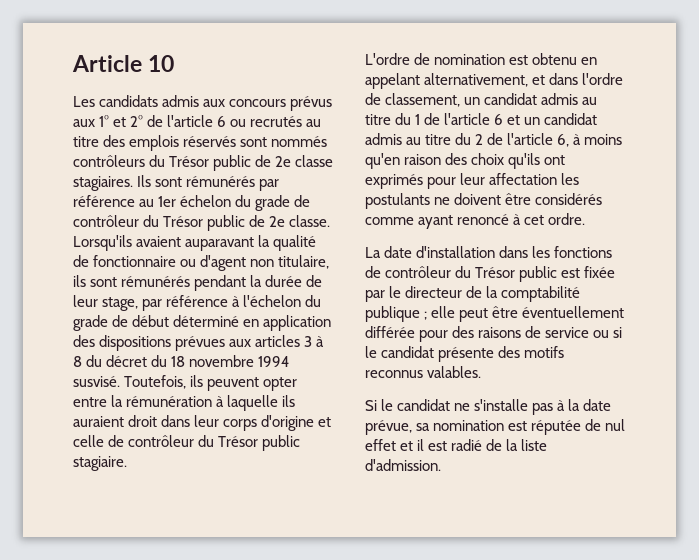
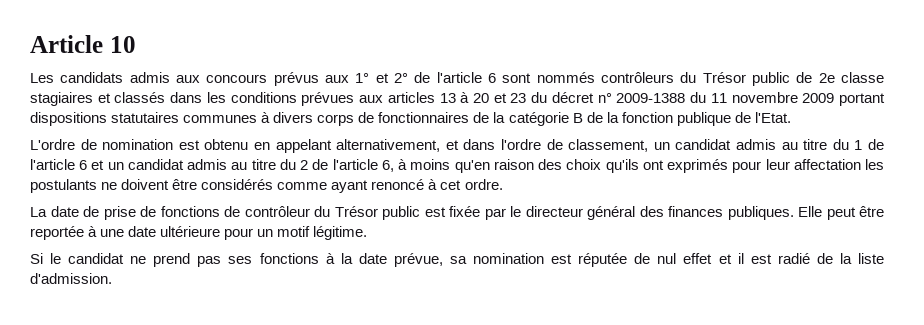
- Les candidats admis aux concours prévus aux 1° et 2° de l'article 6 ou recrutés au titre des emplois réservés sont nommés contrôleurs du Trésor public de 2e classe stagiaires. Ils sont rémunérés par référence au 1er échelon du grade de contrôleur du Trésor public de 2e classe. Lorsqu'ils avaient auparavant la qualité de fonctionnaire ou d'agent non titulaire, ils sont rémunérés pendant la durée de leur stage, par référence à l'échelon du grade de début déterminé en application des dispositions prévues aux articles 3 à 8 du décret du 18 novembre 1994 susvisé. Toutefois, ils peuvent opter entre la rémunération à laquelle ils auraient droit dans leur corps d'origine et celle de contrôleur du Trésor public stagiaire.
+ Les candidats admis aux concours prévus aux 1° et 2° de l'article 6 sont nommés contrôleurs du Trésor public de 2e classe stagiaires et classés dans les conditions prévues aux articles 13 à 20 et 23 du décret n° 2009-1388 du 11 novembre 2009 portant dispositions statutaires communes à divers corps de fonctionnaires de la catégorie B de la fonction publique de l'Etat.
- La date d'installation dans les fonctions de contrôleur du Trésor public est fixée par le directeur de la comptabilité publique ; elle peut être éventuellement différée pour des raisons de service ou si le candidat présente des motifs reconnus valables.
+ La date de prise de fonctions de contrôleur du Trésor public est fixée par le directeur général des finances publiques. Elle peut être reportée à une date ultérieure pour un motif légitime.
- Si le candidat ne s'installe pas à la date prévue, sa nomination est réputée de nul effet et il est radié de la liste d'admission.
+ Si le candidat ne prend pas ses fonctions à la date prévue, sa nomination est réputée de nul effet et il est radié de la liste d'admission.

